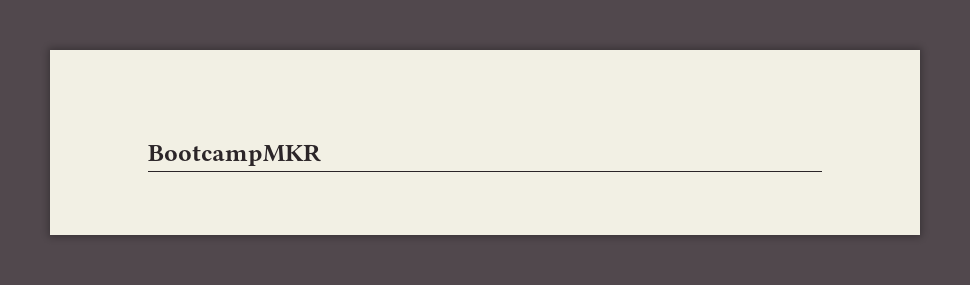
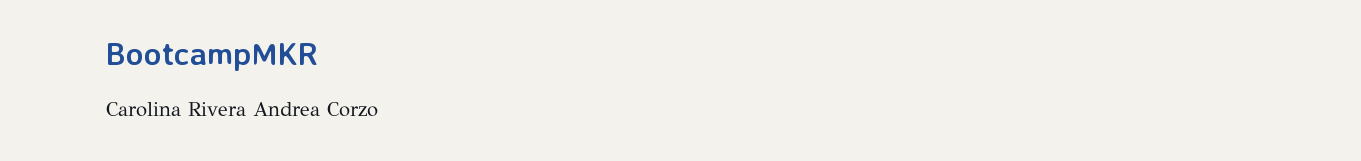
+ Carolina Rivera Andrea Corzo

